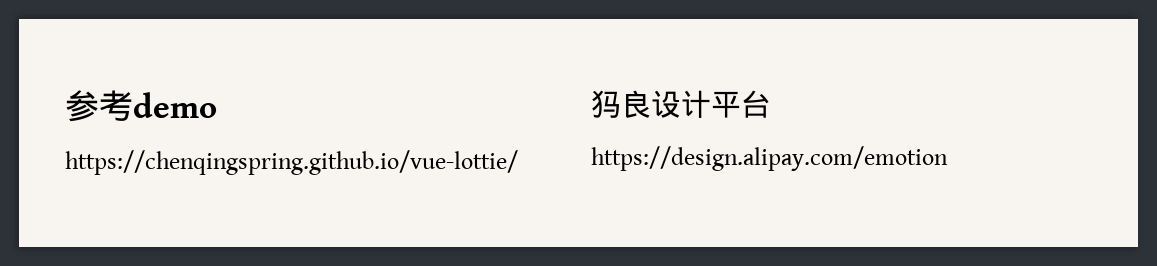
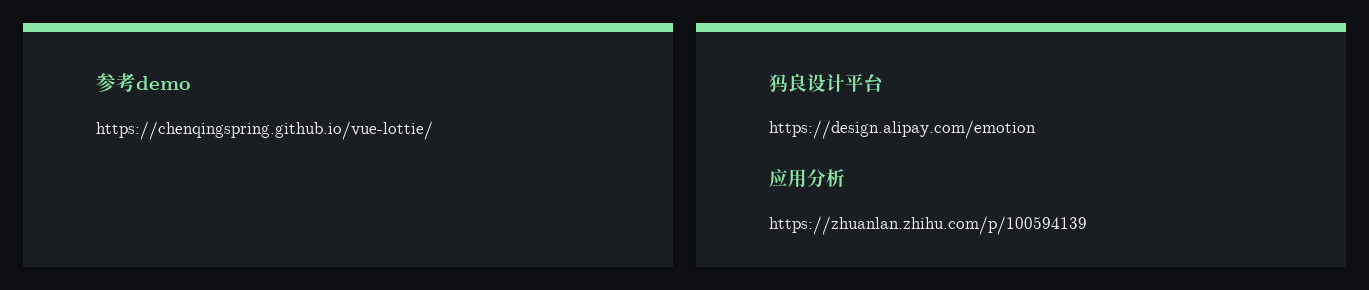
+ 应用分析
+ https://zhuanlan.zhihu.com/p/100594139

